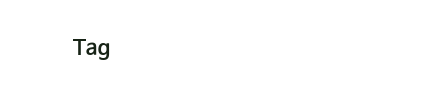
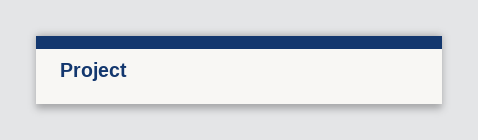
- Tag
+ Project

